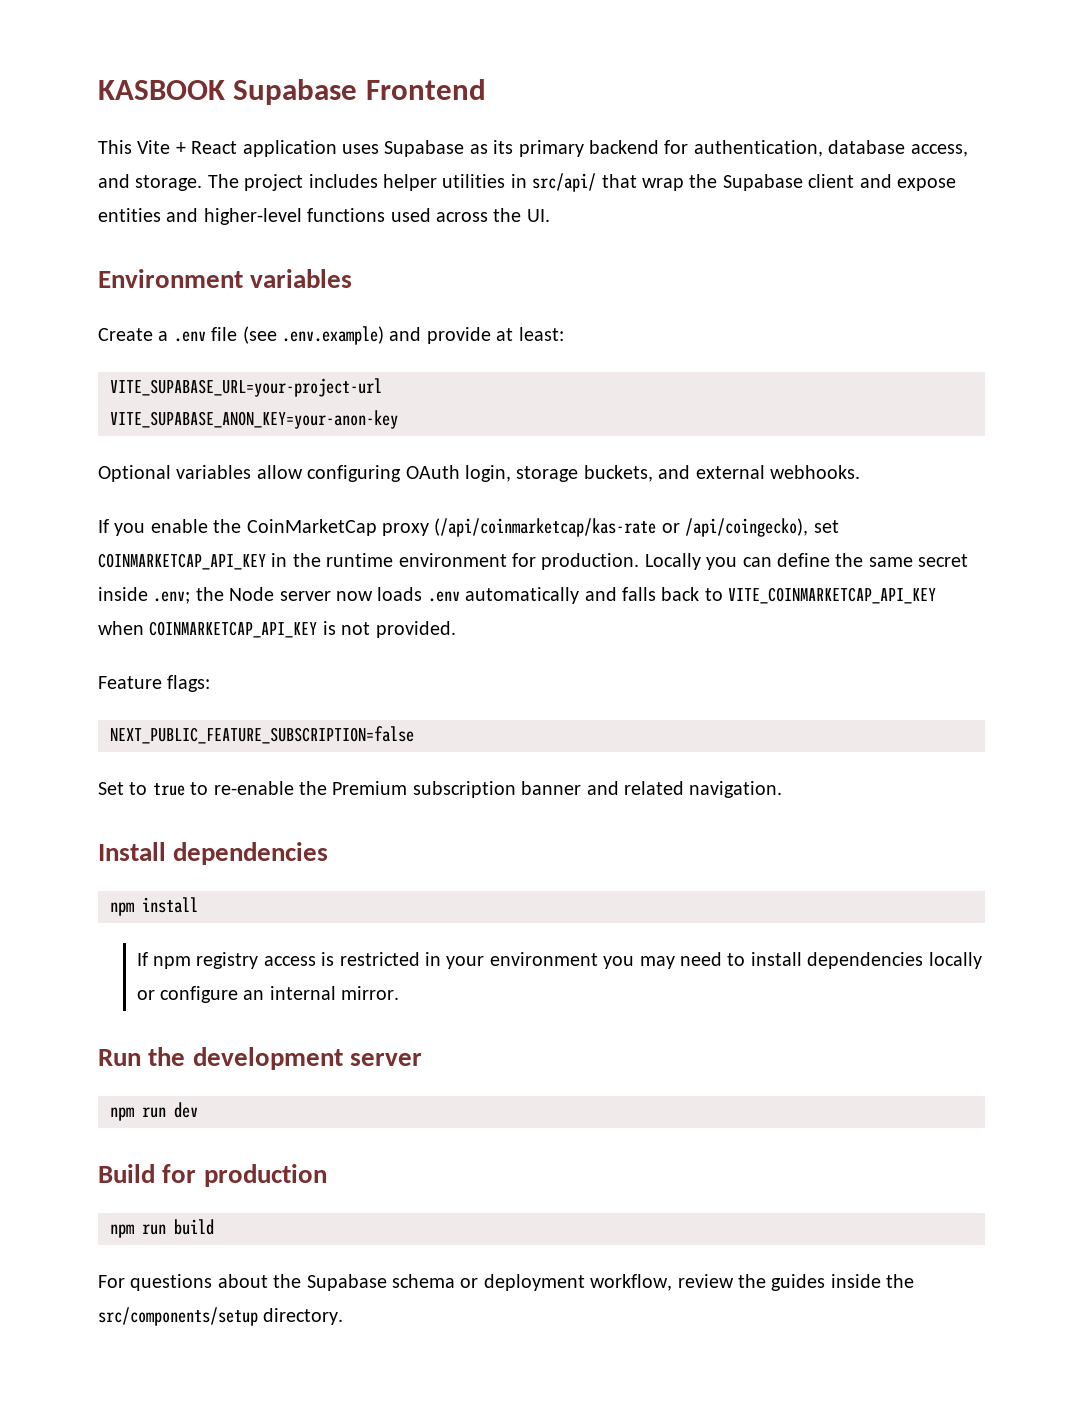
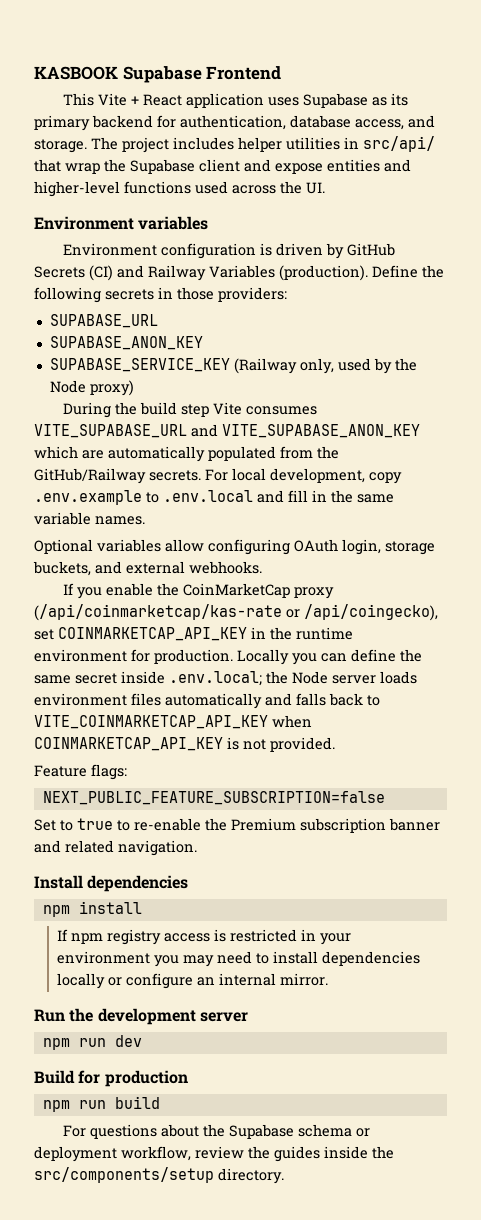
- Create a .env file (see .env.example) and provide at least:
- VITE_SUPABASE_URL=your-project-url
- VITE_SUPABASE_ANON_KEY=your-anon-key
+ Environment configuration is driven by GitHub Secrets (CI) and Railway Variables (production). Define the following secrets in those providers:
+ SUPABASE_URL
+ SUPABASE_ANON_KEY
+ SUPABASE_SERVICE_KEY (Railway only, used by the Node proxy)
+ During the build step Vite consumes VITE_SUPABASE_URL and VITE_SUPABASE_ANON_KEY which are automatically populated from the GitHub/Railway secrets. For local development, copy .env.example to .env.local and fill in the same variable names.
- Locally you can define the same secret inside .env; the Node server now loads .env automatically and falls back to VITE_COINMARKETCAP_API_KEY when COINMARKETCAP_API_KEY is not provided.
+ Locally you can define the same secret inside .env.local; the Node server loads environment files automatically and falls back to VITE_COINMARKETCAP_API_KEY when COINMARKETCAP_API_KEY is not provided.

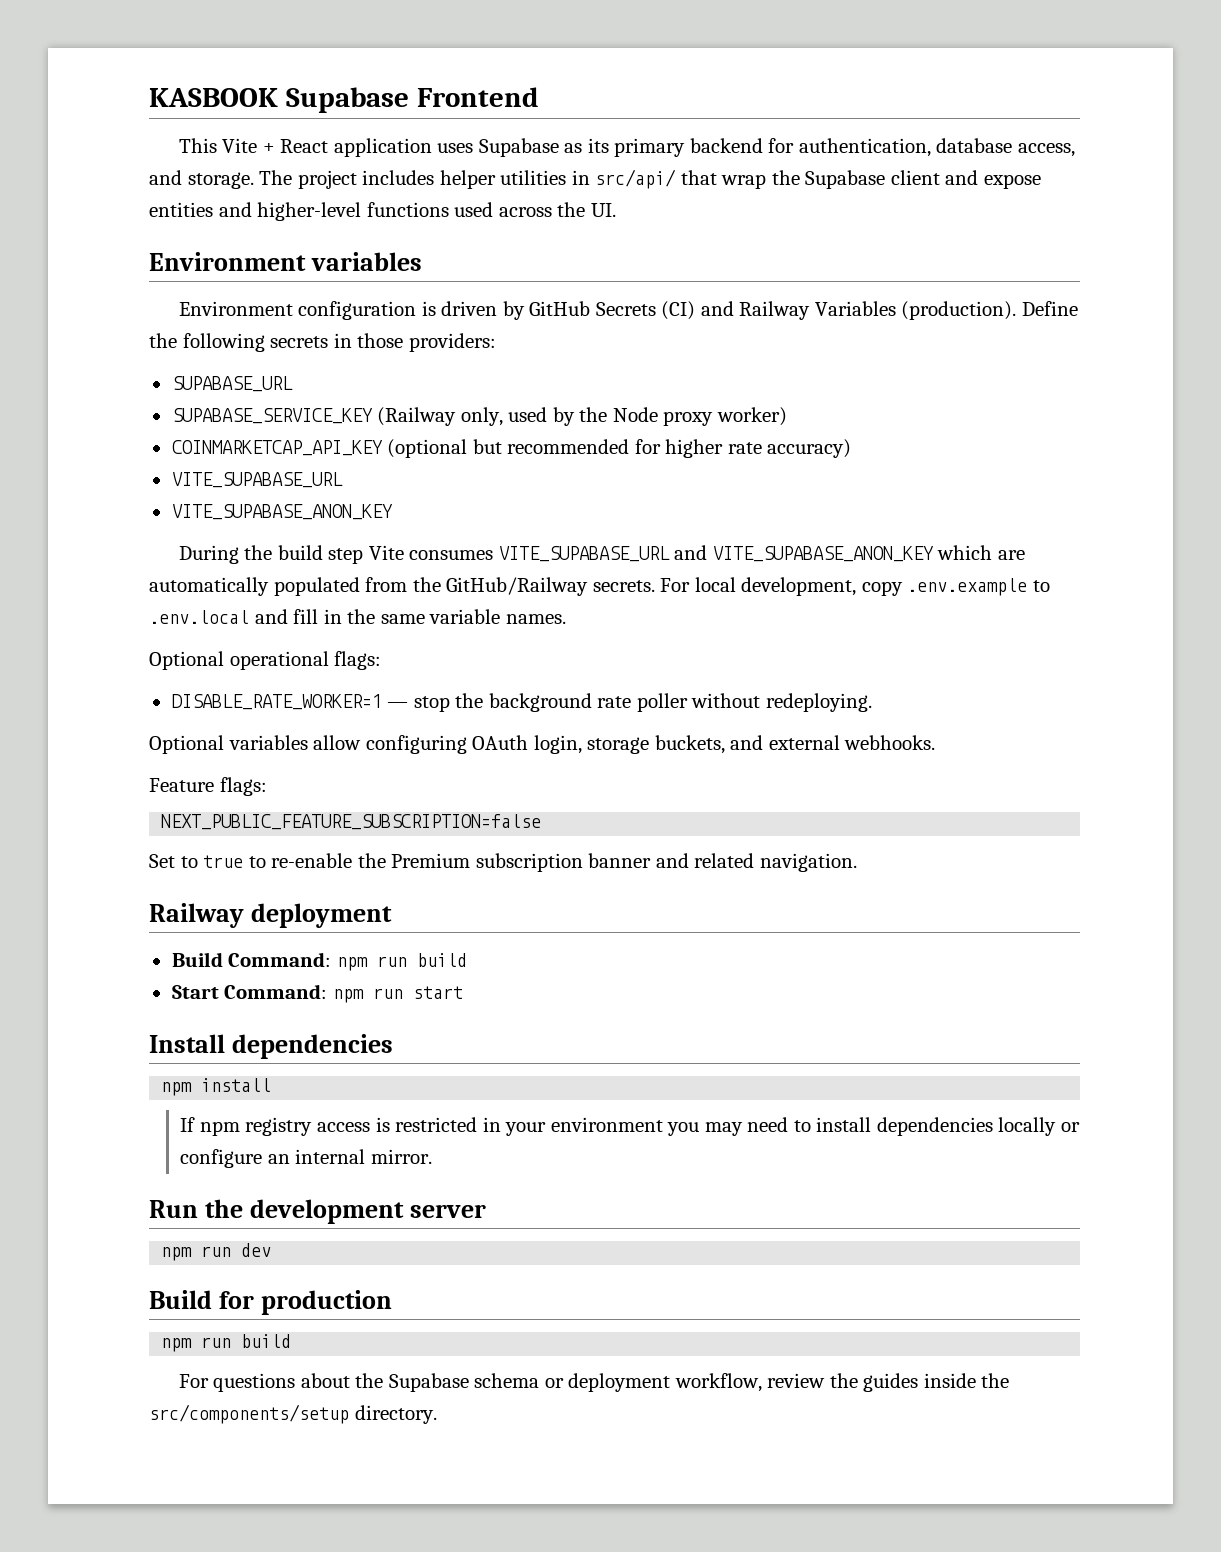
- SUPABASE_ANON_KEY
- SUPABASE_SERVICE_KEY (Railway only, used by the Node proxy)
+ SUPABASE_SERVICE_KEY (Railway only, used by the Node proxy worker)
+ COINMARKETCAP_API_KEY (optional but recommended for higher rate accuracy)
+ VITE_SUPABASE_URL
+ VITE_SUPABASE_ANON_KEY
+ Optional operational flags:
+ DISABLE_RATE_WORKER=1 — stop the background rate poller without redeploying.
- If you enable the CoinMarketCap proxy (/api/coinmarketcap/kas-rate or /api/coingecko), set COINMARKETCAP_API_KEY in the runtime environment for production. Locally you can define the same secret inside .env.local; the Node server loads environment files automatically and falls back to VITE_COINMARKETCAP_API_KEY when COINMARKETCAP_API_KEY is not provided.
+ Railway deployment
+ Build Command: npm run build
+ Start Command: npm run start

